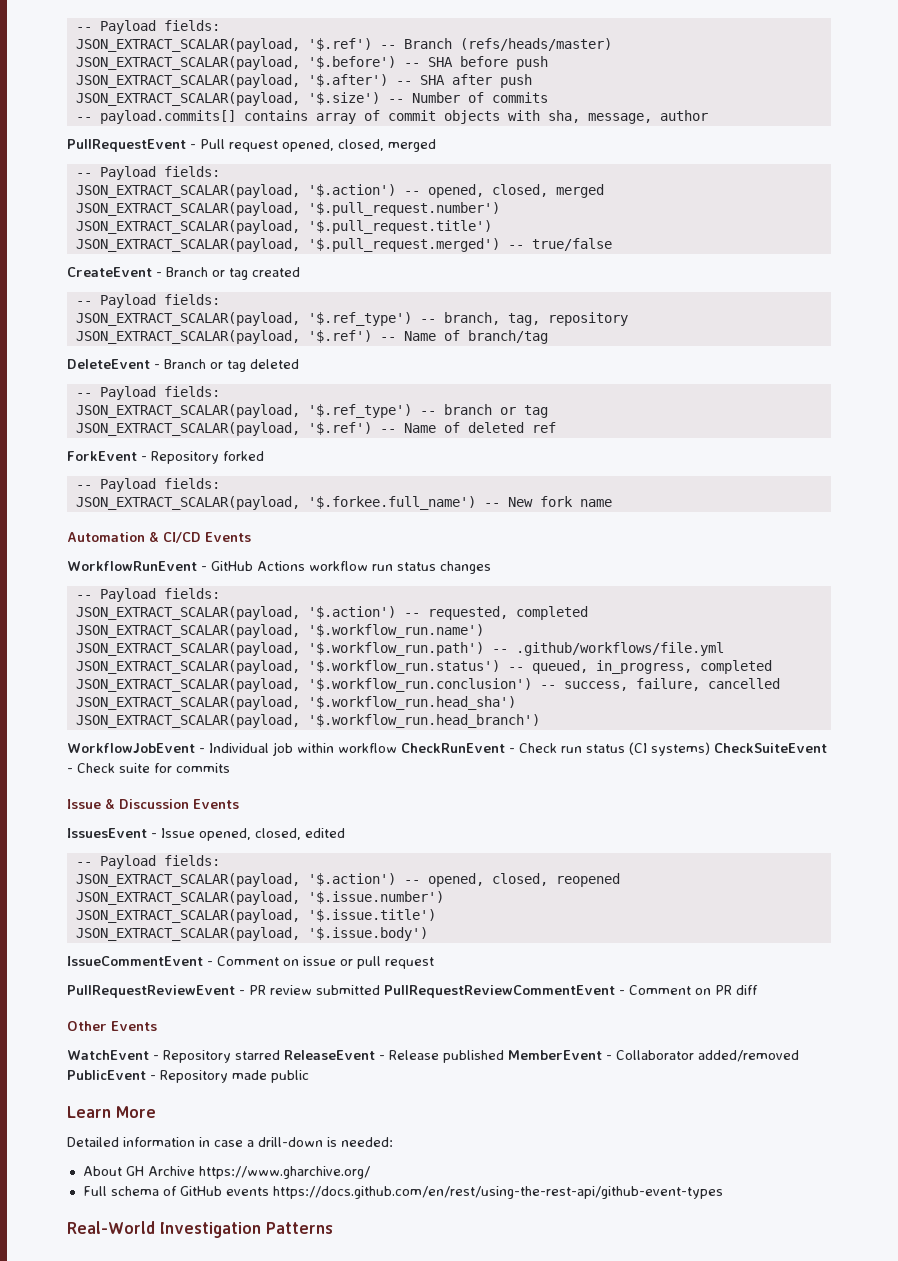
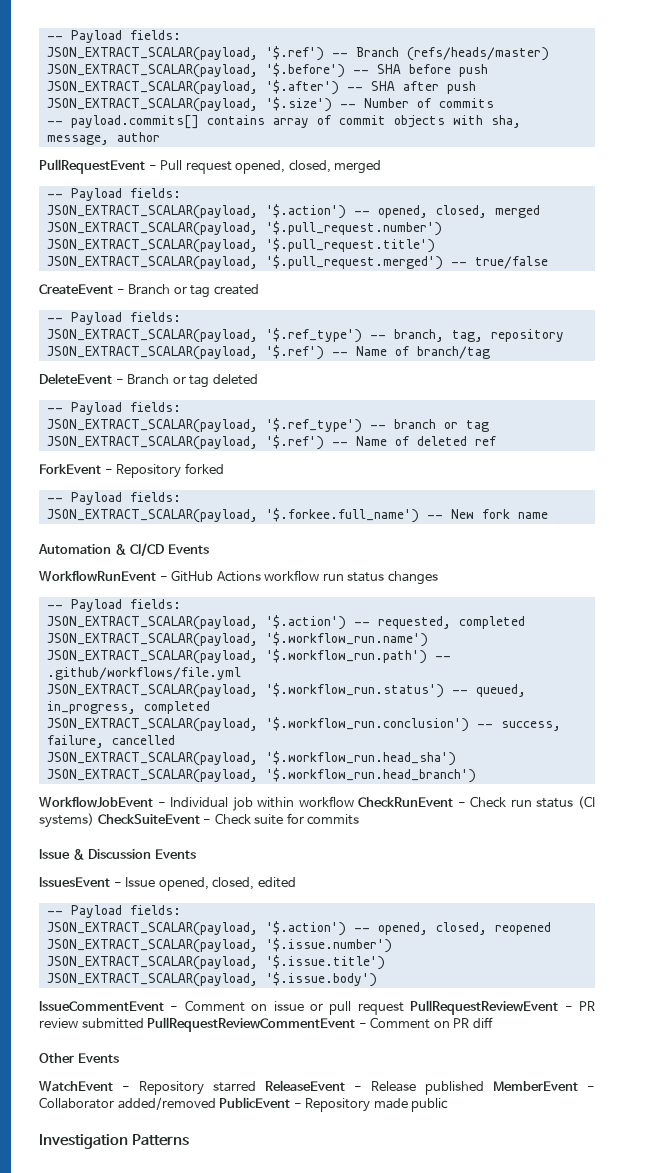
- IssueCommentEvent - Comment on issue or pull request
- PullRequestReviewEvent - PR review submitted PullRequestReviewCommentEvent - Comment on PR diff
+ IssueCommentEvent - Comment on issue or pull request PullRequestReviewEvent - PR review submitted PullRequestReviewCommentEvent - Comment on PR diff
- Learn More
- Detailed information in case a drill-down is needed:
- About GH Archive https://www.gharchive.org/
- Full schema of GitHub events https://docs.github.com/en/rest/using-the-rest-api/github-event-types
- Real-World Investigation Patterns
+ Investigation Patterns

